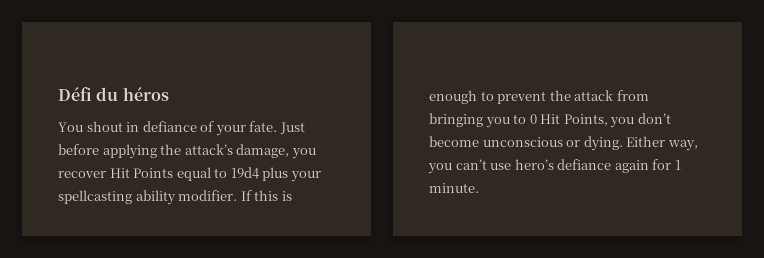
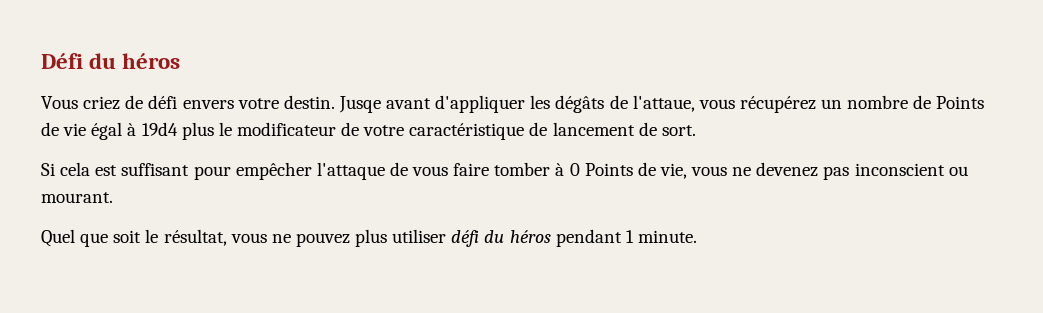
- You shout in defiance of your fate. Just before applying the attack’s damage, you recover Hit Points equal to 19d4 plus your spellcasting ability modifier. If this is enough to prevent the attack from bringing you to 0 Hit Points, you don’t become unconscious or dying. Either way, you can’t use hero’s defiance again for 1 minute.
+ Vous criez de défi envers votre destin. Jusqe avant d'appliquer les dégâts de l'attaue, vous récupérez un nombre de Points de vie égal à 19d4 plus le modificateur de votre caractéristique de lancement de sort.
+ Si cela est suffisant pour empêcher l'attaque de vous faire tomber à 0 Points de vie, vous ne devenez pas inconscient ou mourant.
+ Quel que soit le résultat, vous ne pouvez plus utiliser défi du héros pendant 1 minute.

